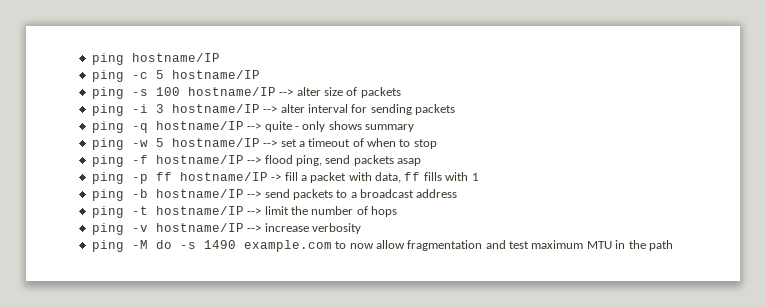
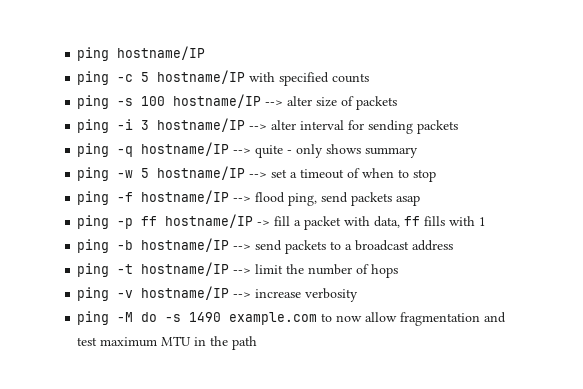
- ping -c 5 hostname/IP
+ ping -c 5 hostname/IP with specified counts

